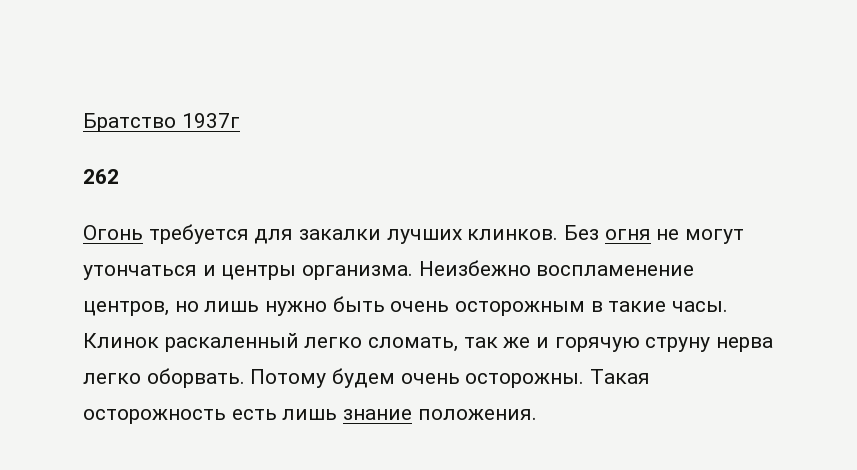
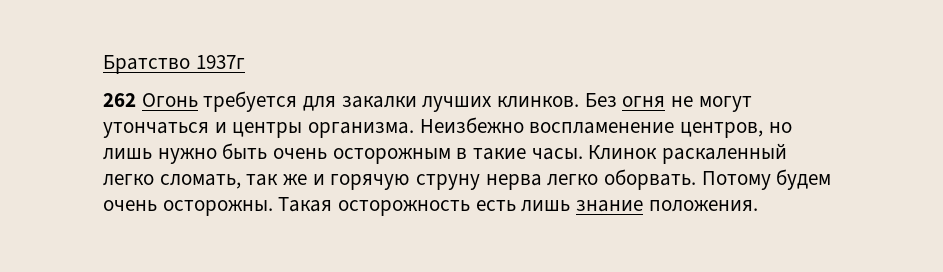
- 262
- Огонь требуется для закалки лучших клинков.
+ 262 Огонь требуется для закалки лучших клинков.

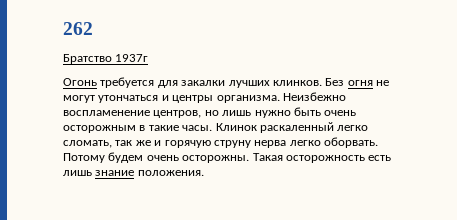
+ 262
- 262 Огонь требуется для закалки лучших клинков.
+ Огонь требуется для закалки лучших клинков.

